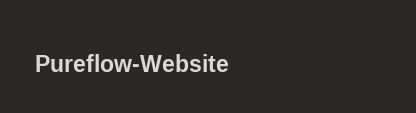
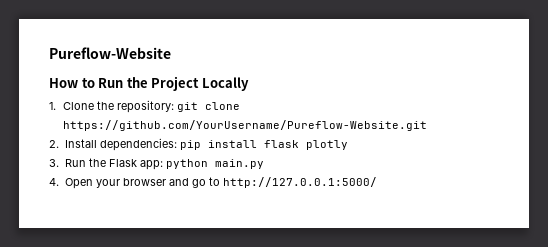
+ How to Run the Project Locally
+ 1. Clone the repository: git clone https://github.com/YourUsername/Pureflow-Website.git
+ 2. Install dependencies: pip install flask plotly
+ 3. Run the Flask app: python main.py
+ 4. Open your browser and go to http://127.0.0.1:5000/

